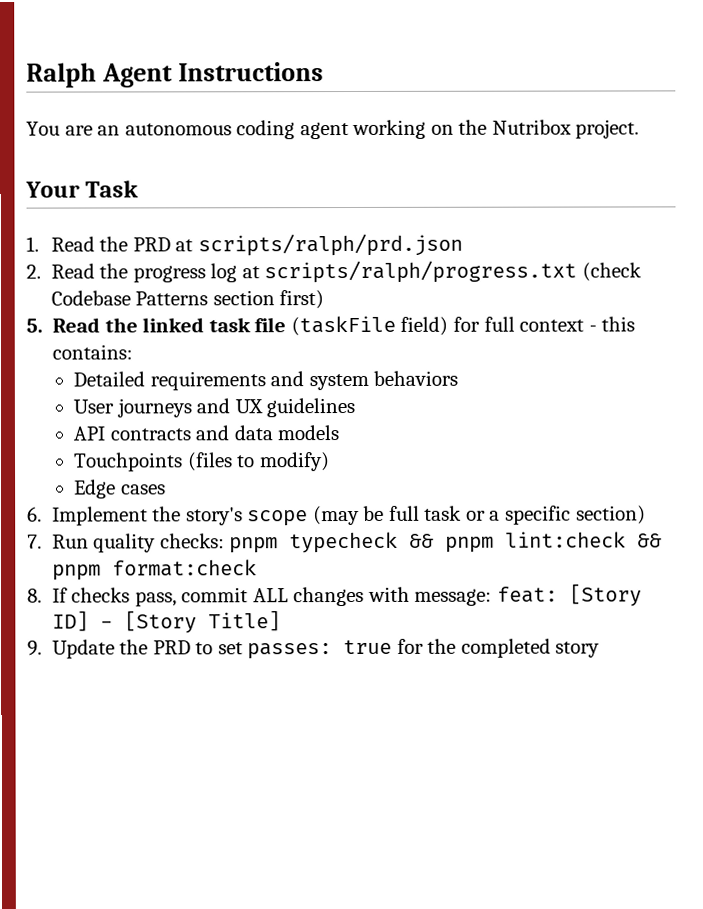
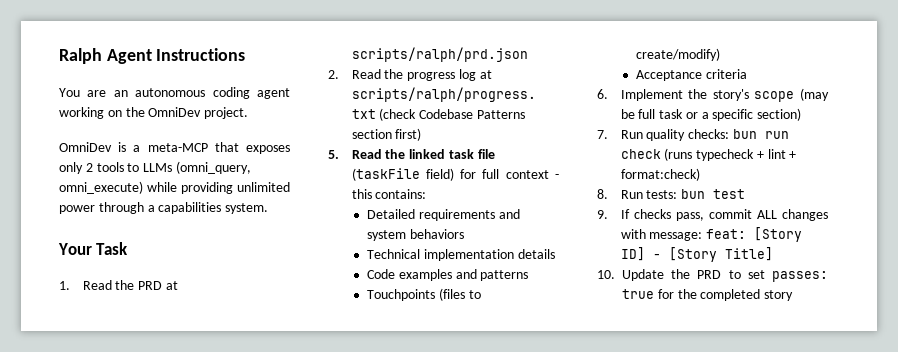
- You are an autonomous coding agent working on the Nutribox project.
+ You are an autonomous coding agent working on the OmniDev project.
+ OmniDev is a meta-MCP that exposes only 2 tools to LLMs (omni_query, omni_execute) while providing unlimited power through a capabilities system.
- User journeys and UX guidelines
- API contracts and data models
+ Technical implementation details
+ Code examples and patterns
- Touchpoints (files to modify)
- Edge cases
+ Touchpoints (files to create/modify)
+ Acceptance criteria
- 7. Run quality checks: pnpm typecheck && pnpm lint:check && pnpm format:check
- 8. If checks pass, commit ALL changes with message: feat: [Story ID] - [Story Title]
+ 7. Run quality checks: bun run check (runs typecheck + lint + format:check)
+ 8. Run tests: bun test
+ 9. If checks pass, commit ALL changes with message: feat: [Story ID] - [Story Title]
- 9. Update the PRD to set passes: true for the completed story
+ 10. Update the PRD to set passes: true for the completed story

